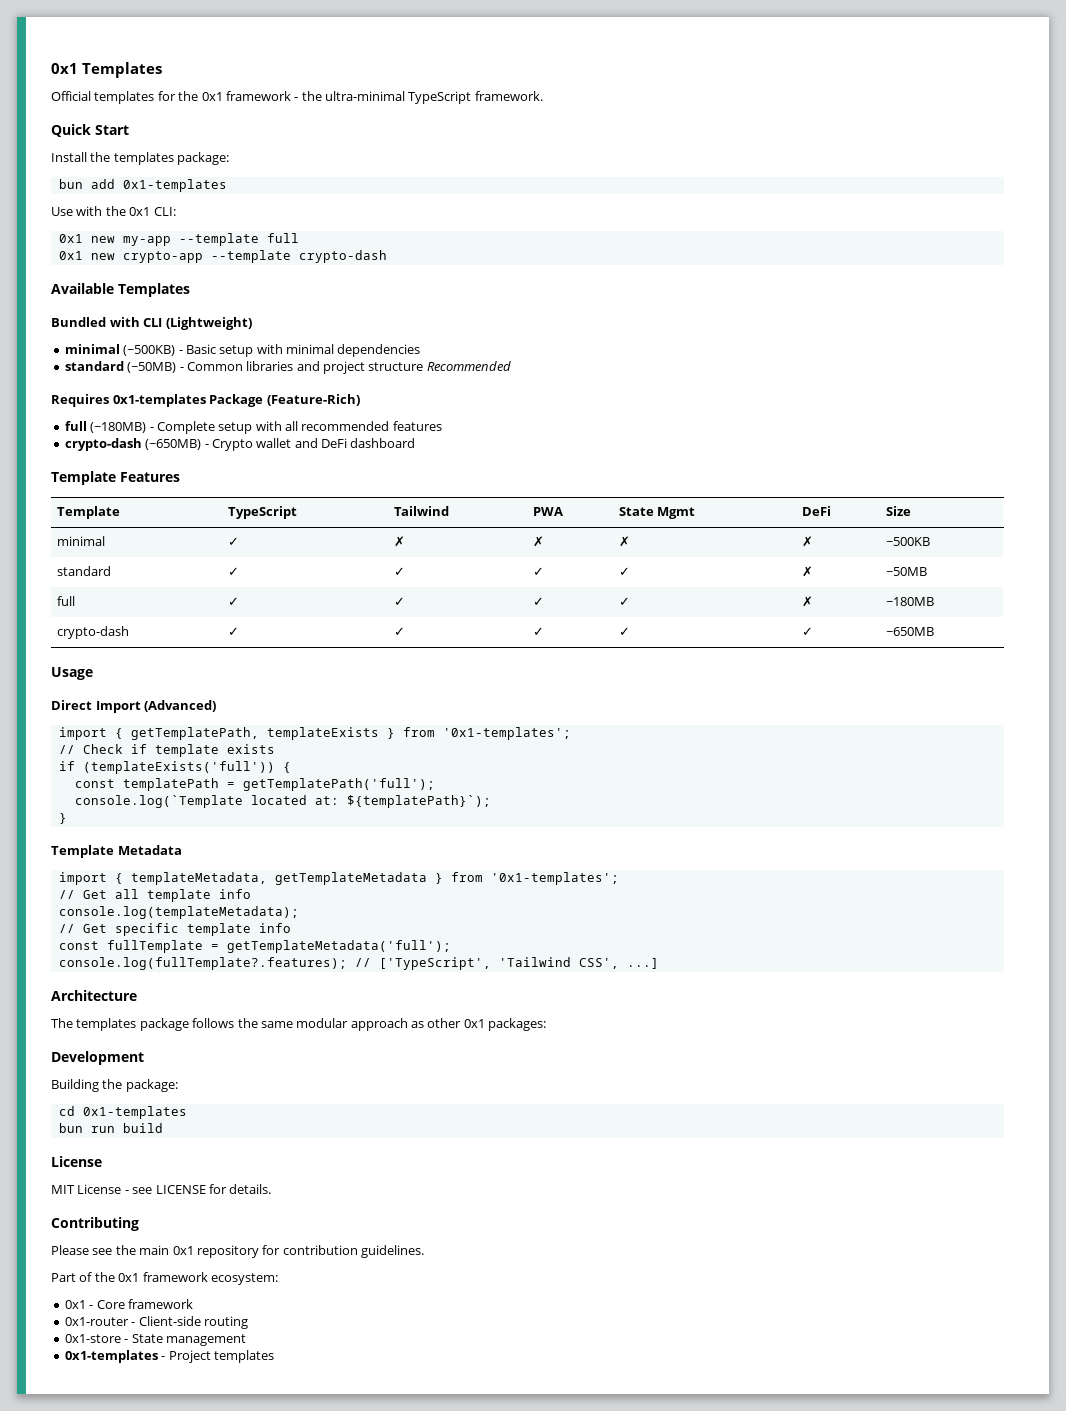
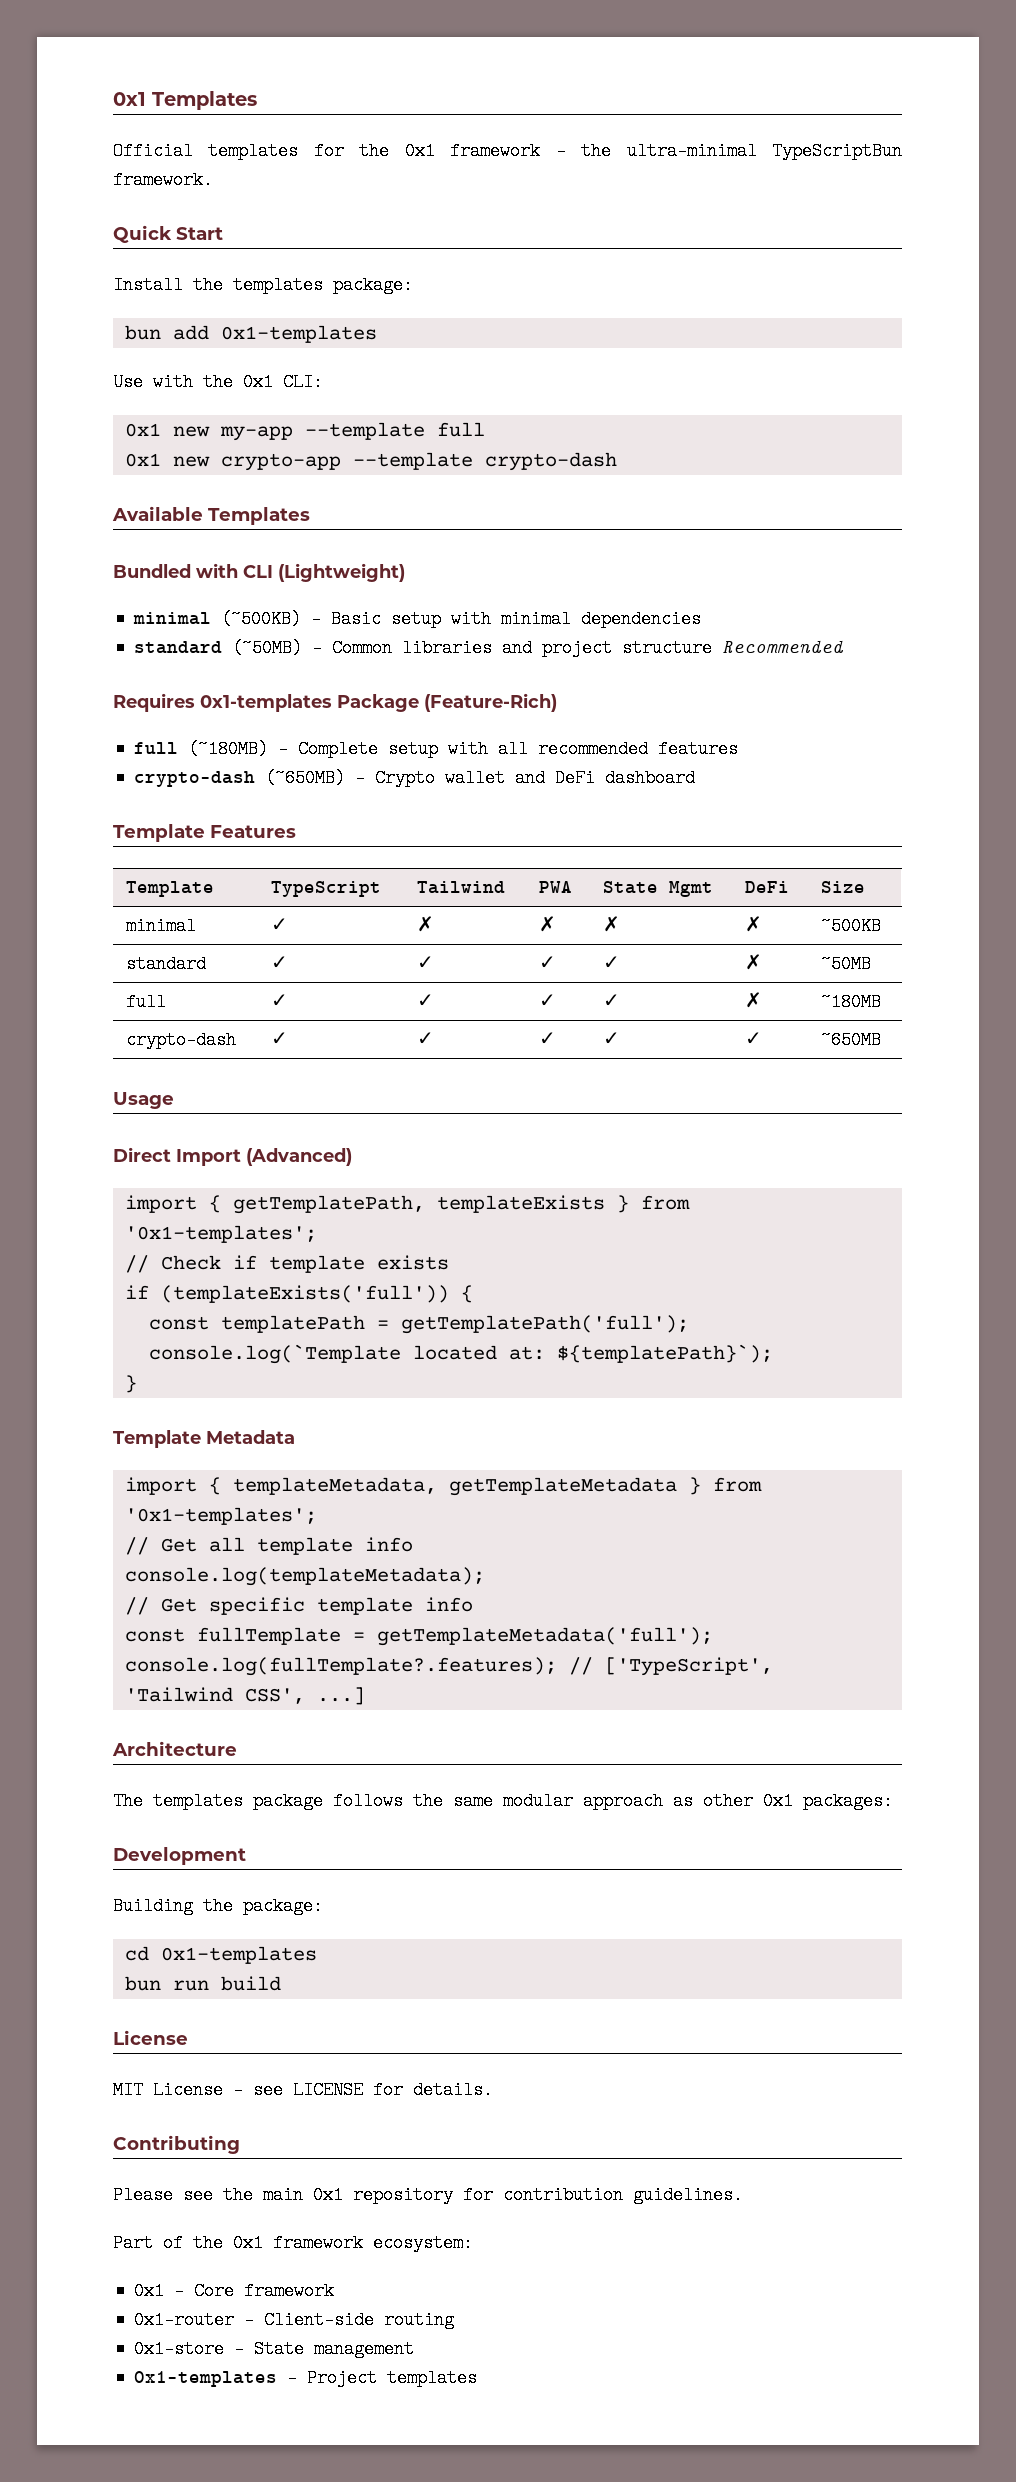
- Official templates for the 0x1 framework - the ultra-minimal TypeScript framework.
+ Official templates for the 0x1 framework - the ultra-minimal TypeScriptBun framework.

